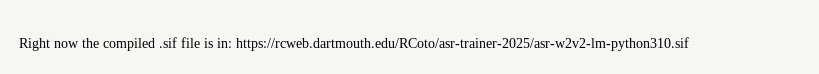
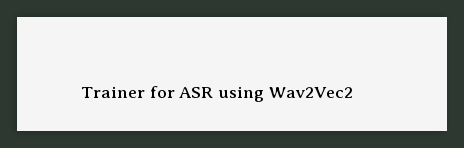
- Right now the compiled .sif file is in: https://rcweb.dartmouth.edu/RCoto/asr-trainer-2025/asr-w2v2-lm-python310.sif
+ Trainer for ASR using Wav2Vec2

